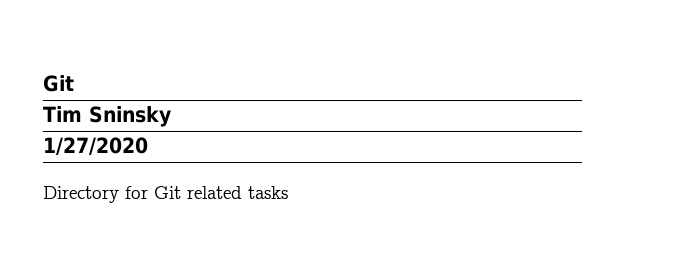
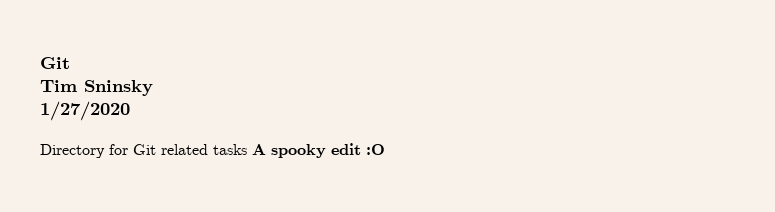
- Directory for Git related tasks
+ Directory for Git related tasks A spooky edit :O

